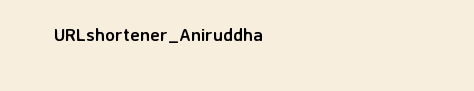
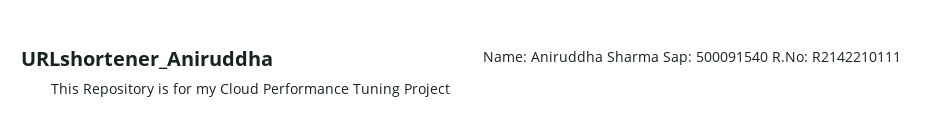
+ This Repository is for my Cloud Performance Tuning Project Name: Aniruddha Sharma Sap: 500091540 R.No: R2142210111

